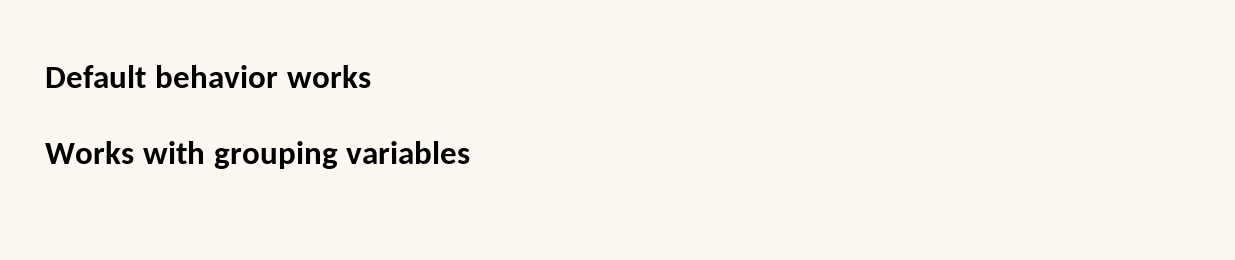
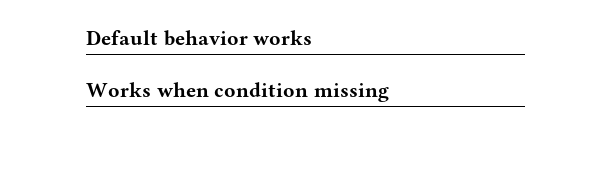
- Works with grouping variables
+ Works when condition missing

